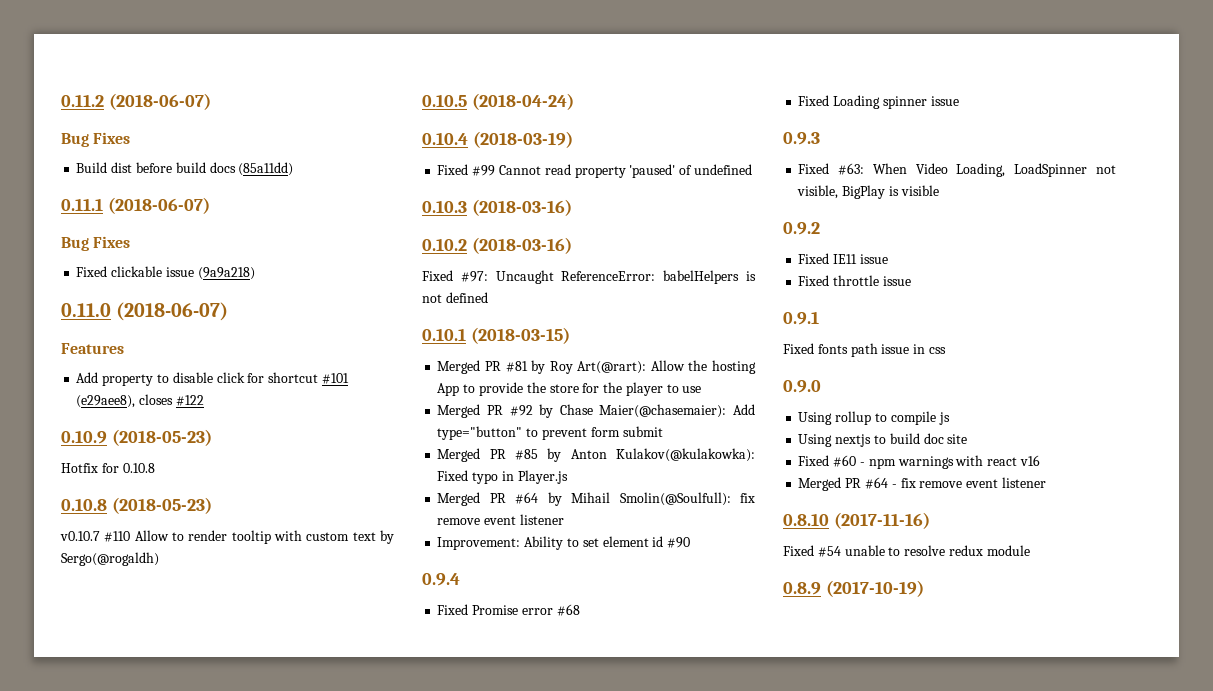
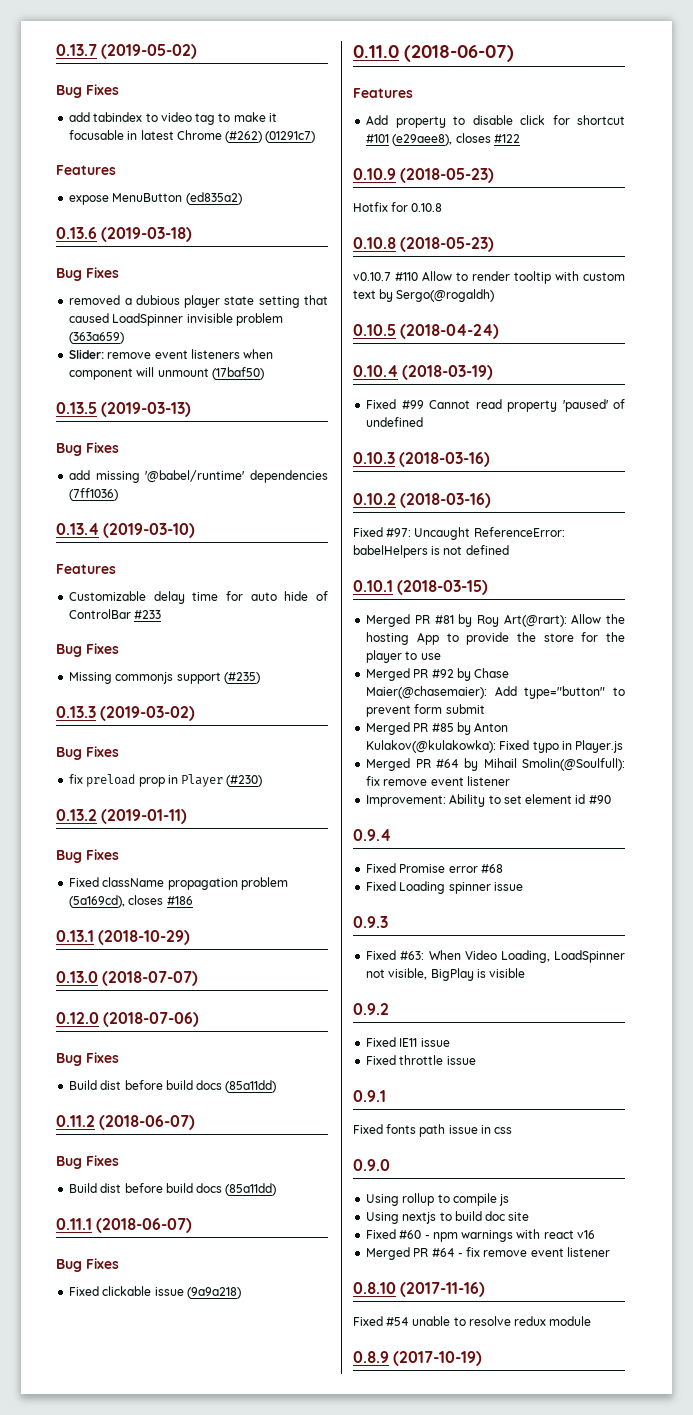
+ 0.13.7 (2019-05-02)
+ Bug Fixes
+ add tabindex to video tag to make it focusable in latest Chrome (#262) (01291c7)
+ Features
+ expose MenuButton (ed835a2)
+ 0.13.6 (2019-03-18)
+ Bug Fixes
+ removed a dubious player state setting that caused LoadSpinner invisible problem (363a659)
+ Slider: remove event listeners when component will unmount (17baf50)
+ 0.13.5 (2019-03-13)
+ Bug Fixes
+ add missing '@babel/runtime' dependencies (7ff1036)
+ 0.13.4 (2019-03-10)
+ Features
+ Customizable delay time for auto hide of ControlBar #233
+ Bug Fixes
+ Missing commonjs support (#235)
+ 0.13.3 (2019-03-02)
+ Bug Fixes
+ fix preload prop in Player (#230)
+ 0.13.2 (2019-01-11)
+ Bug Fixes
+ Fixed className propagation problem (5a169cd), closes #186
+ 0.13.1 (2018-10-29)
+ 0.13.0 (2018-07-07)
+ 0.12.0 (2018-07-06)
+ Bug Fixes
+ Build dist before build docs (85a11dd)

